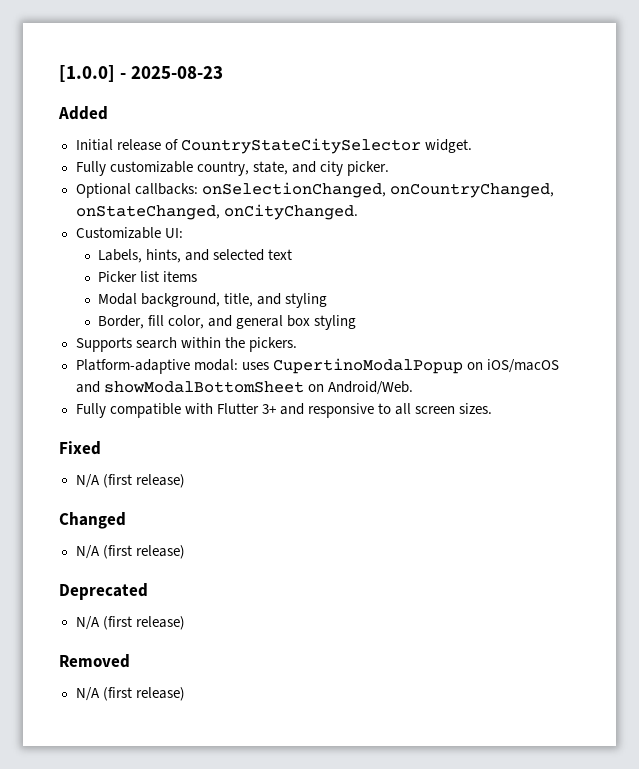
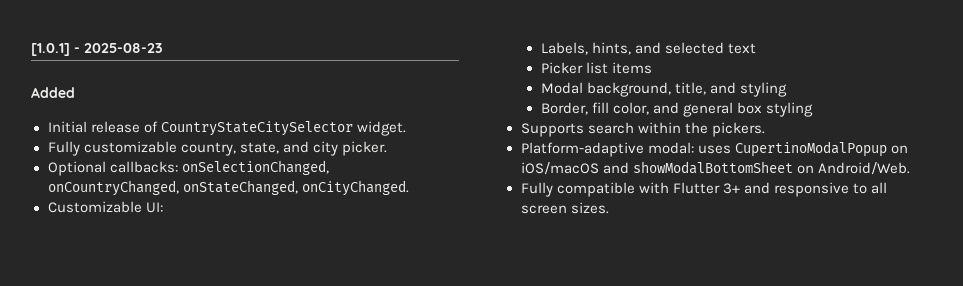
- [1.0.0] - 2025-08-23
+ [1.0.1] - 2025-08-23
- Fixed
- N/A (first release)
- Changed
- N/A (first release)
- Deprecated
- N/A (first release)
- Removed
- N/A (first release)

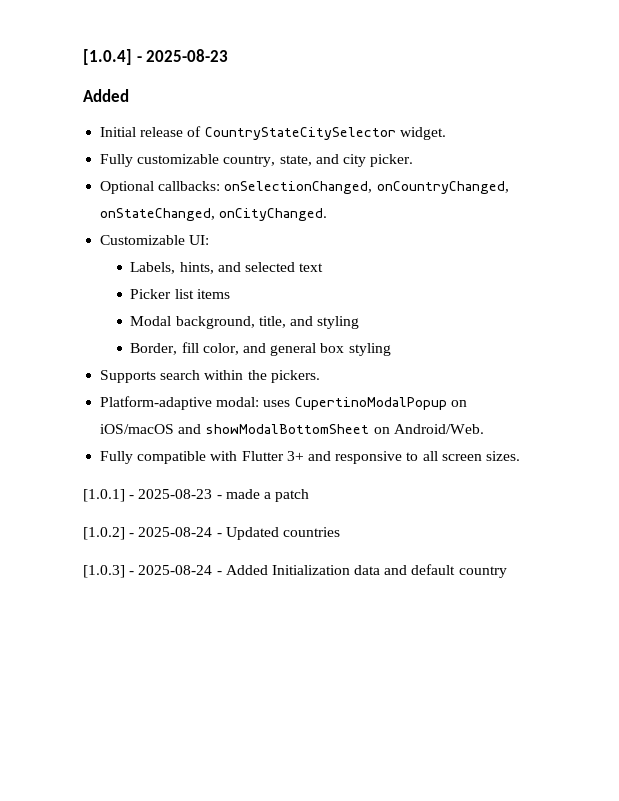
- [1.0.1] - 2025-08-23
+ [1.0.4] - 2025-08-23
+ [1.0.1] - 2025-08-23 - made a patch
+ [1.0.2] - 2025-08-24 - Updated countries
+ [1.0.3] - 2025-08-24 - Added Initialization data and default country

